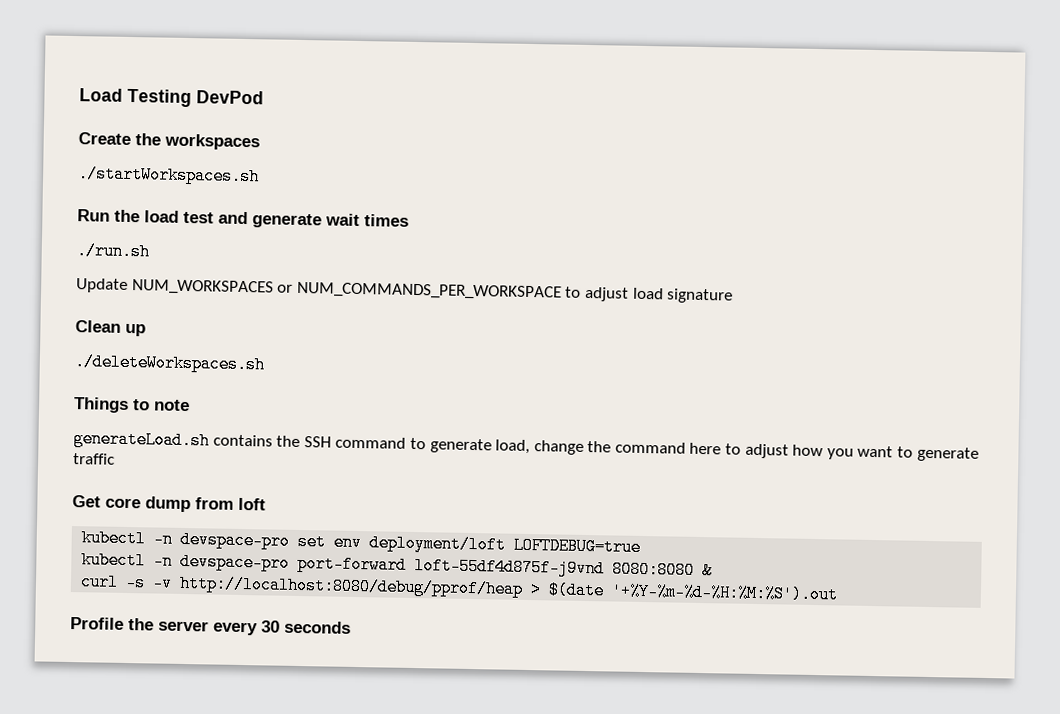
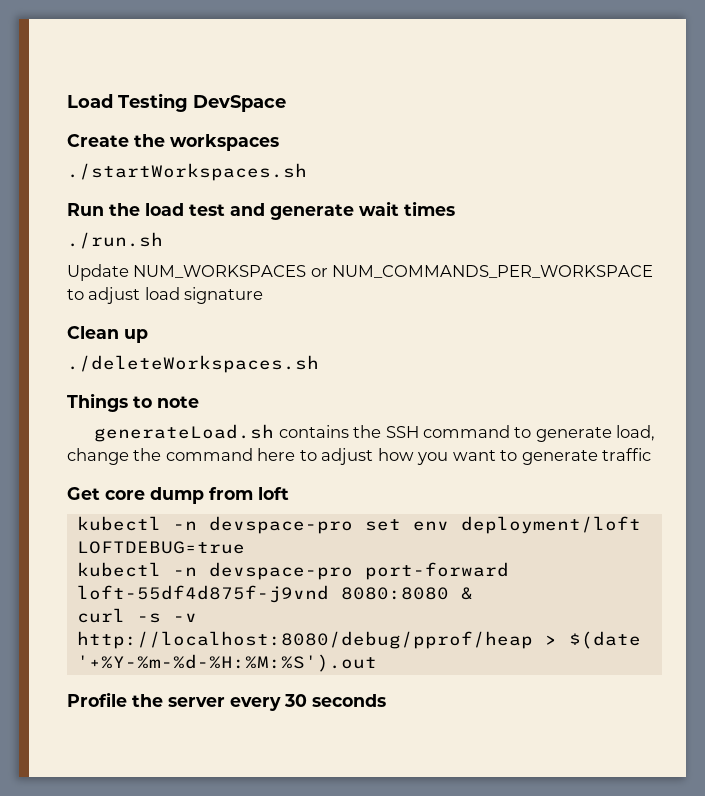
- Load Testing DevPod
+ Load Testing DevSpace

